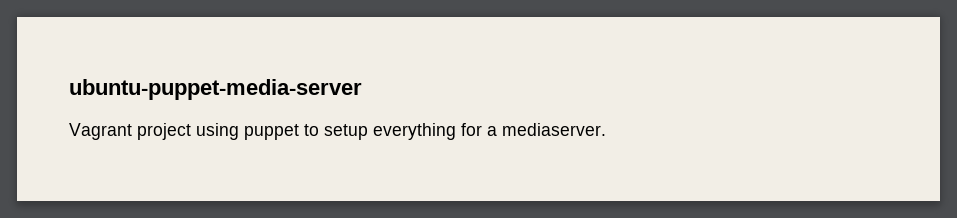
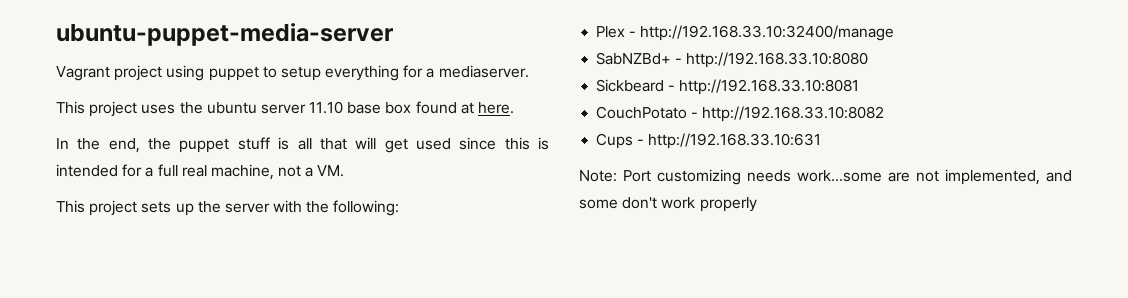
+ This project uses the ubuntu server 11.10 base box found at here.
+ In the end, the puppet stuff is all that will get used since this is intended for a full real machine, not a VM.
+ This project sets up the server with the following:
+ Plex - http://192.168.33.10:32400/manage
+ SabNZBd+ - http://192.168.33.10:8080
+ Sickbeard - http://192.168.33.10:8081
+ CouchPotato - http://192.168.33.10:8082
+ Cups - http://192.168.33.10:631
+ Note: Port customizing needs work...some are not implemented, and some don't work properly

